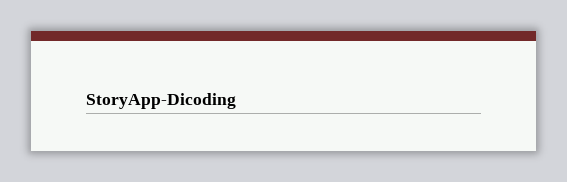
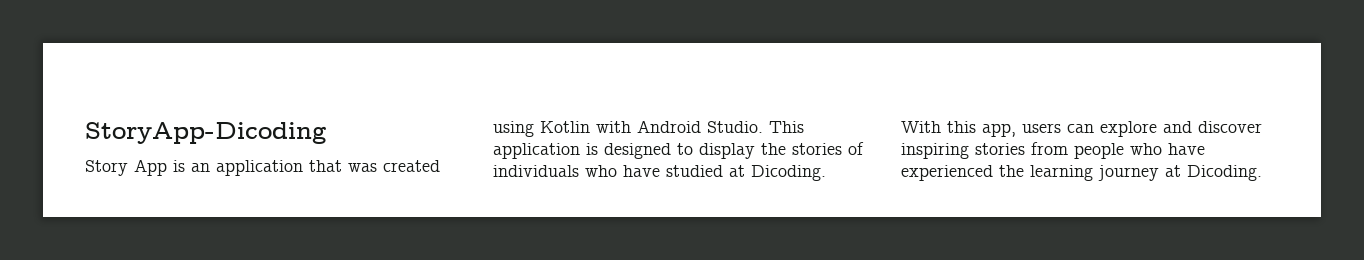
+ Story App is an application that was created using Kotlin with Android Studio. This application is designed to display the stories of individuals who have studied at Dicoding. With this app, users can explore and discover inspiring stories from people who have experienced the learning journey at Dicoding.

